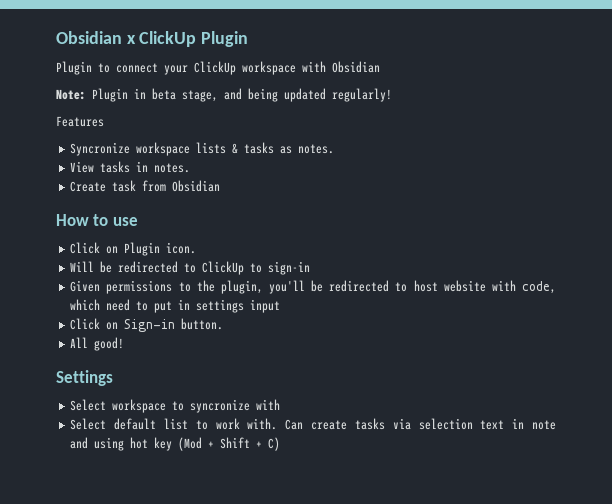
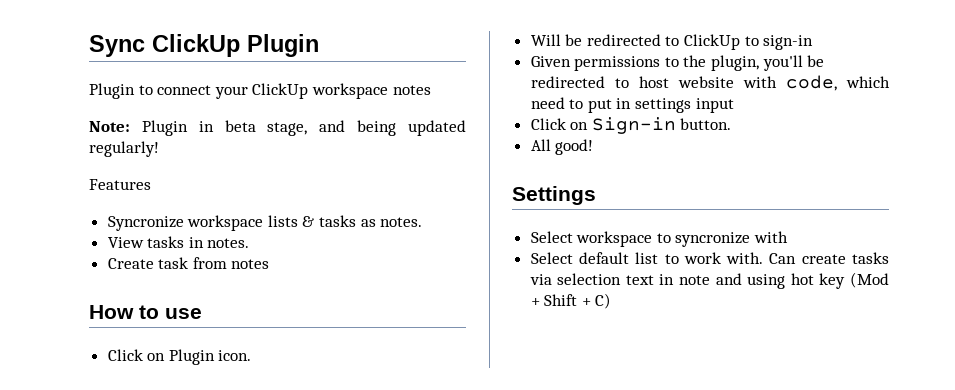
- Obsidian x ClickUp Plugin
+ Sync ClickUp Plugin
- Plugin to connect your ClickUp workspace with Obsidian
+ Plugin to connect your ClickUp workspace notes
- Create task from Obsidian
+ Create task from notes

